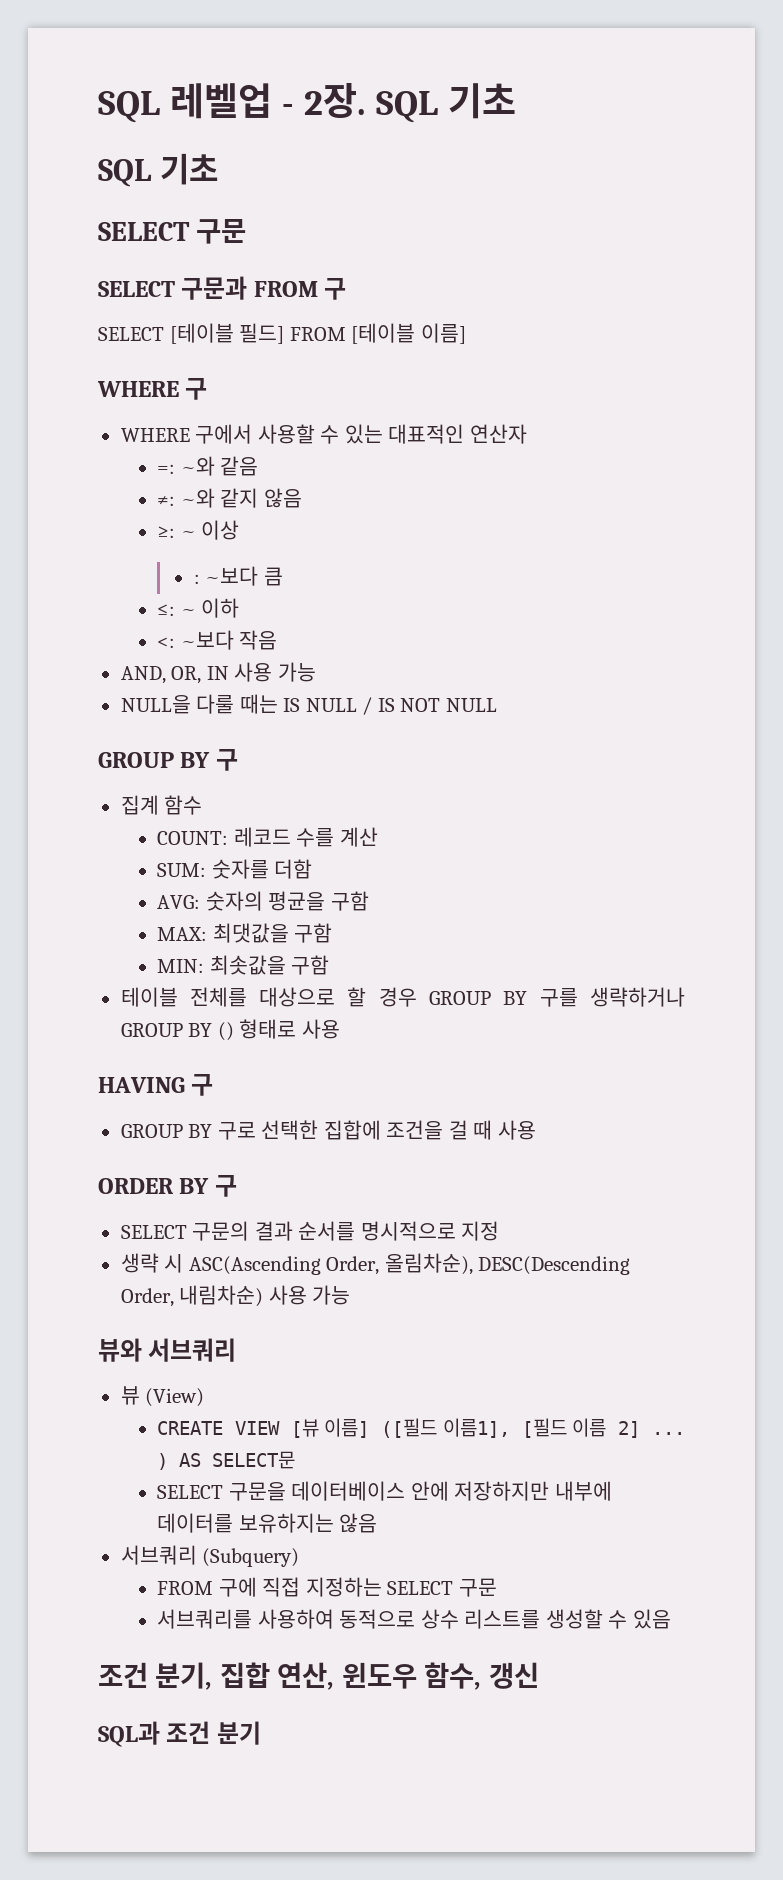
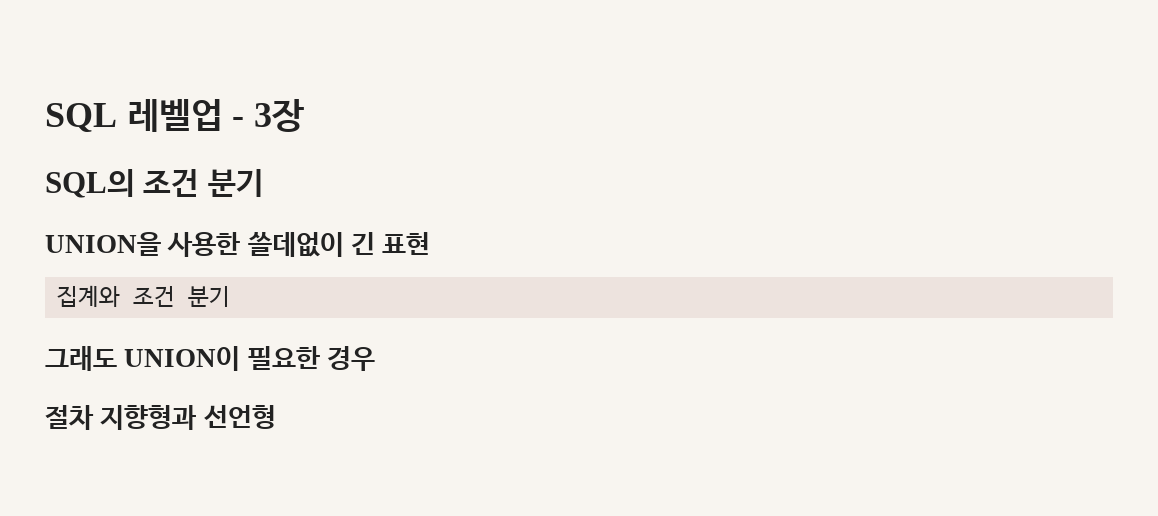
- SQL 레벨업 - 2장. SQL 기초
- SQL 기초
- SELECT 구문
- SELECT 구문과 FROM 구
- SELECT [테이블 필드] FROM [테이블 이름]
- WHERE 구
- WHERE 구에서 사용할 수 있는 대표적인 연산자
- =: ~와 같음
- ≠: ~와 같지 않음
- ≥: ~ 이상
- : ~보다 큼
- ≤: ~ 이하
- <: ~보다 작음
- AND, OR, IN 사용 가능
- NULL을 다룰 때는 IS NULL / IS NOT NULL
- GROUP BY 구
- 집계 함수
- COUNT: 레코드 수를 계산
- SUM: 숫자를 더함
- AVG: 숫자의 평균을 구함
- MAX: 최댓값을 구함
- MIN: 최솟값을 구함
- 테이블 전체를 대상으로 할 경우 GROUP BY 구를 생략하거나 GROUP BY () 형태로 사용
- HAVING 구
- GROUP BY 구로 선택한 집합에 조건을 걸 때 사용
- ORDER BY 구
- SELECT 구문의 결과 순서를 명시적으로 지정
- 생략 시 ASC(Ascending Order, 올림차순), DESC(Descending Order, 내림차순) 사용 가능
- 뷰와 서브쿼리
- 뷰 (View)
- CREATE VIEW [뷰 이름] ([필드 이름1], [필드 이름 2] ... ) AS SELECT문
- SELECT 구문을 데이터베이스 안에 저장하지만 내부에 데이터를 보유하지는 않음
- 서브쿼리 (Subquery)
- FROM 구에 직접 지정하는 SELECT 구문
- 서브쿼리를 사용하여 동적으로 상수 리스트를 생성할 수 있음
- 조건 분기, 집합 연산, 윈도우 함수, 갱신
- SQL과 조건 분기
+ SQL 레벨업 - 3장
+ SQL의 조건 분기
+ UNION을 사용한 쓸데없이 긴 표현
+ 집계와 조건 분기
+ 그래도 UNION이 필요한 경우
+ 절차 지향형과 선언형

